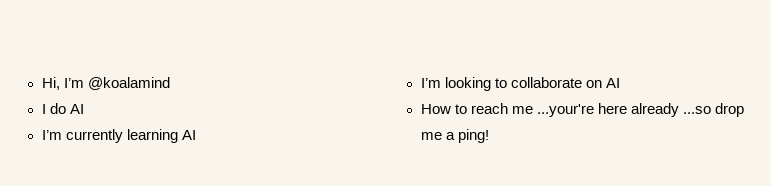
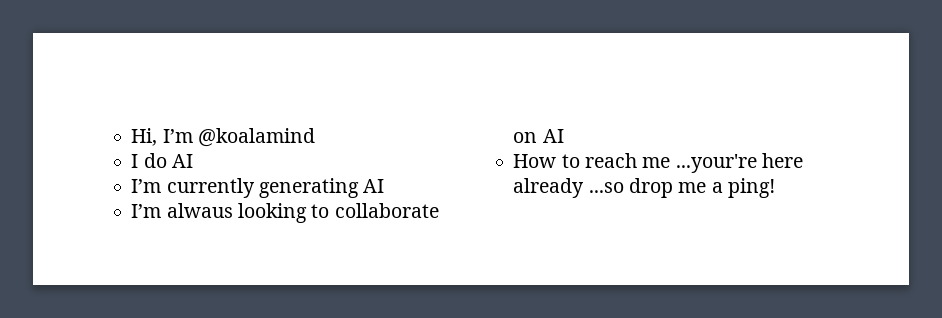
- I’m currently learning AI
- I’m looking to collaborate on AI
+ I’m currently generating AI
+ I’m alwaus looking to collaborate on AI

